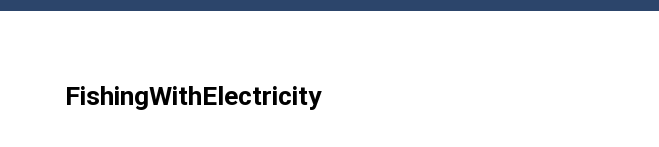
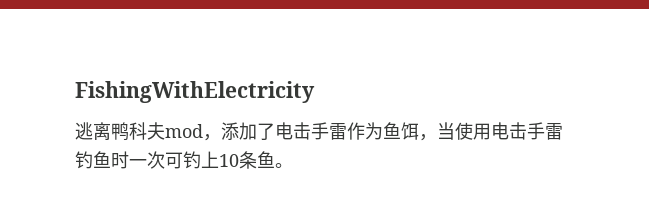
+ 逃离鸭科夫mod，添加了电击手雷作为鱼饵，当使用电击手雷钓鱼时一次可钓上10条鱼。

